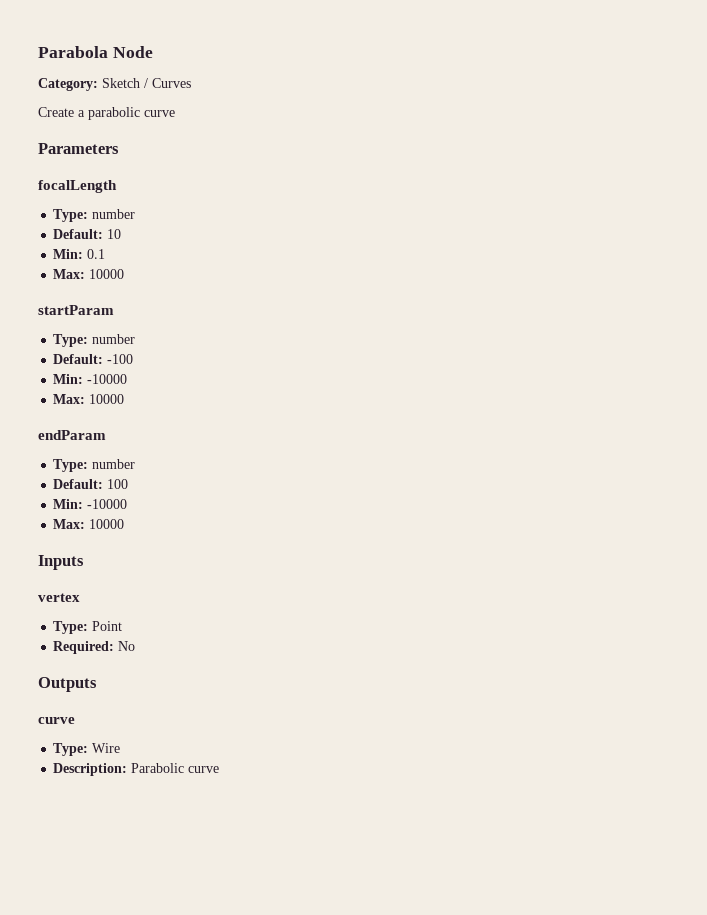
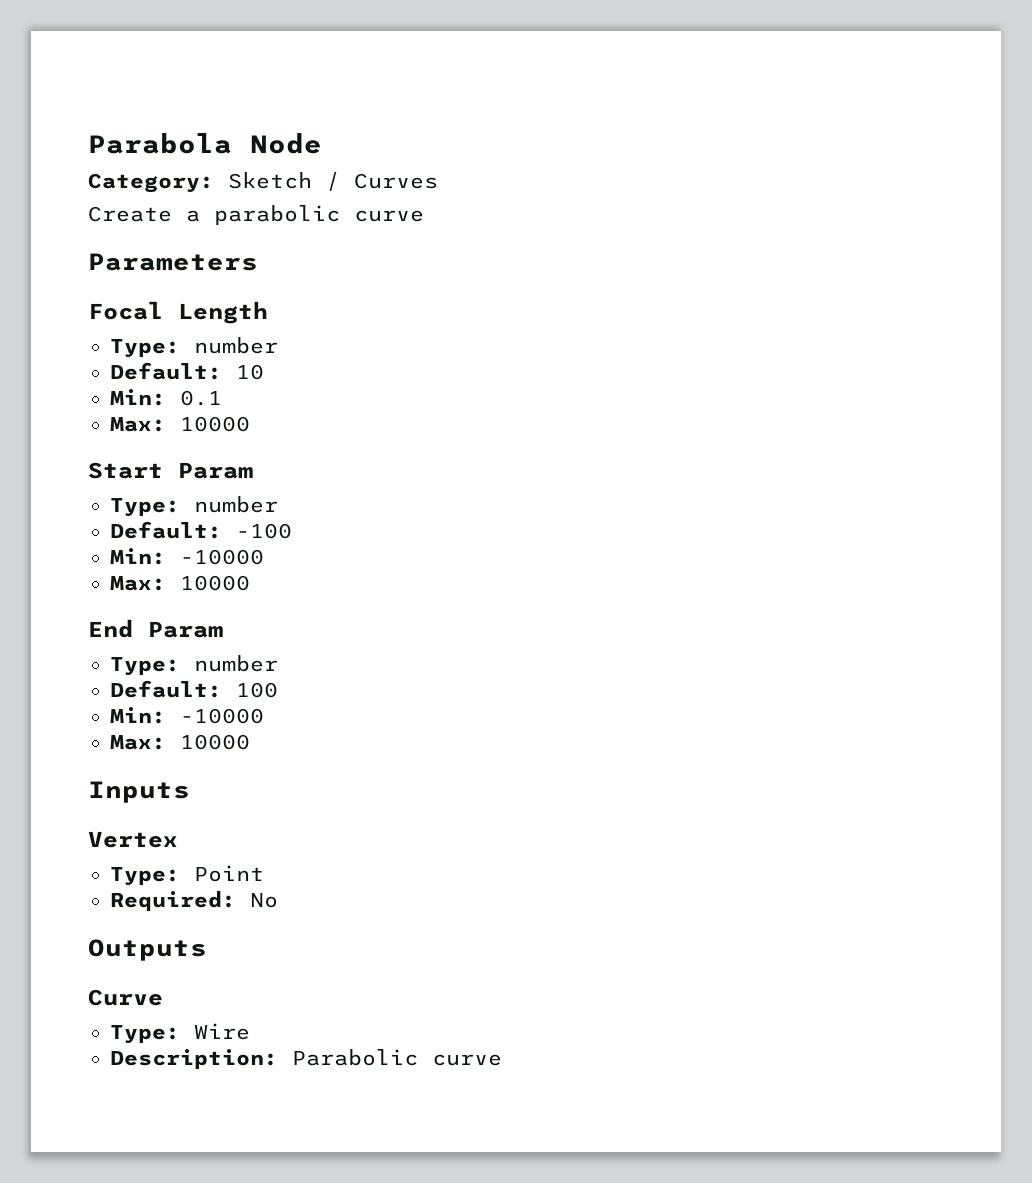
- focalLength
+ Focal Length
- startParam
+ Start Param
- endParam
+ End Param
- vertex
+ Vertex
  Outputs
- curve
+ Curve

